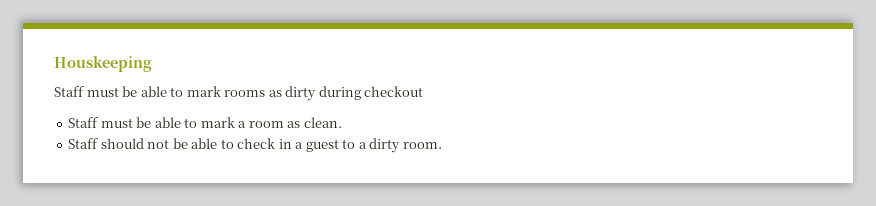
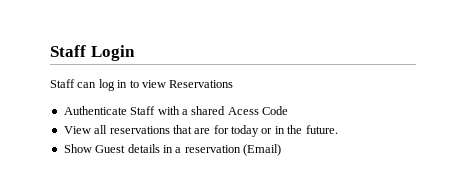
- Houskeeping
- Staff must be able to mark rooms as dirty during checkout
- Staff must be able to mark a room as clean.
- Staff should not be able to check in a guest to a dirty room.
+ Staff Login
+ Staff can log in to view Reservations
+ Authenticate Staff with a shared Acess Code
+ View all reservations that are for today or in the future.
+ Show Guest details in a reservation (Email)

